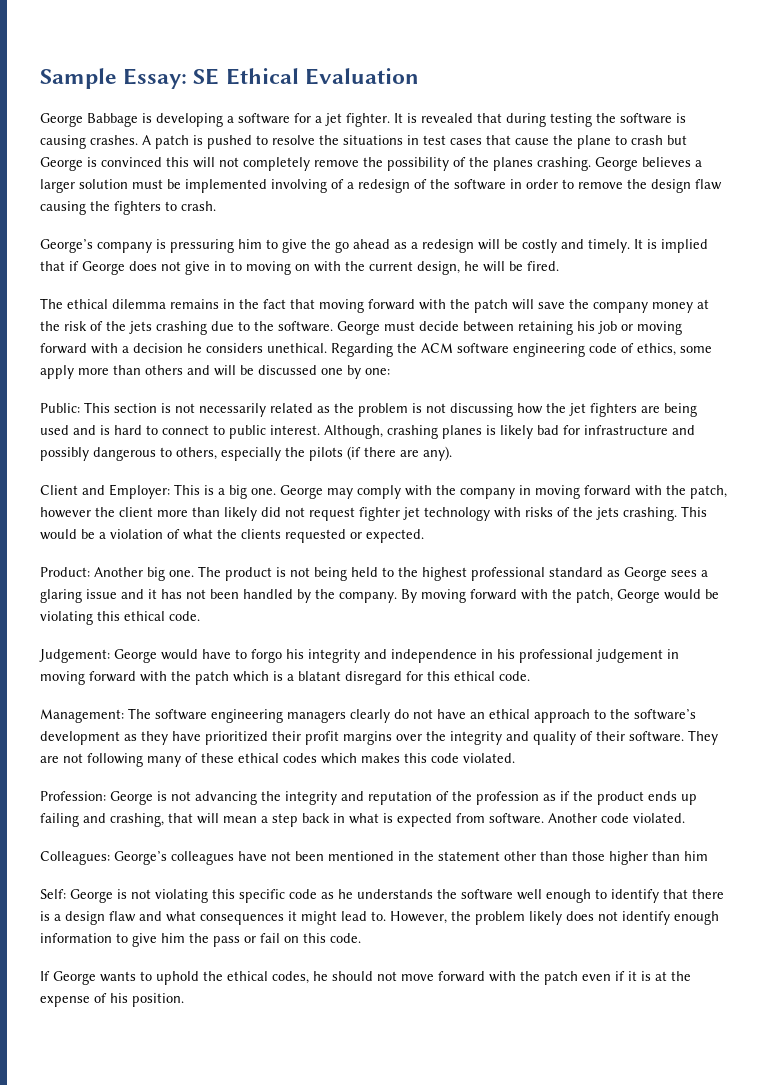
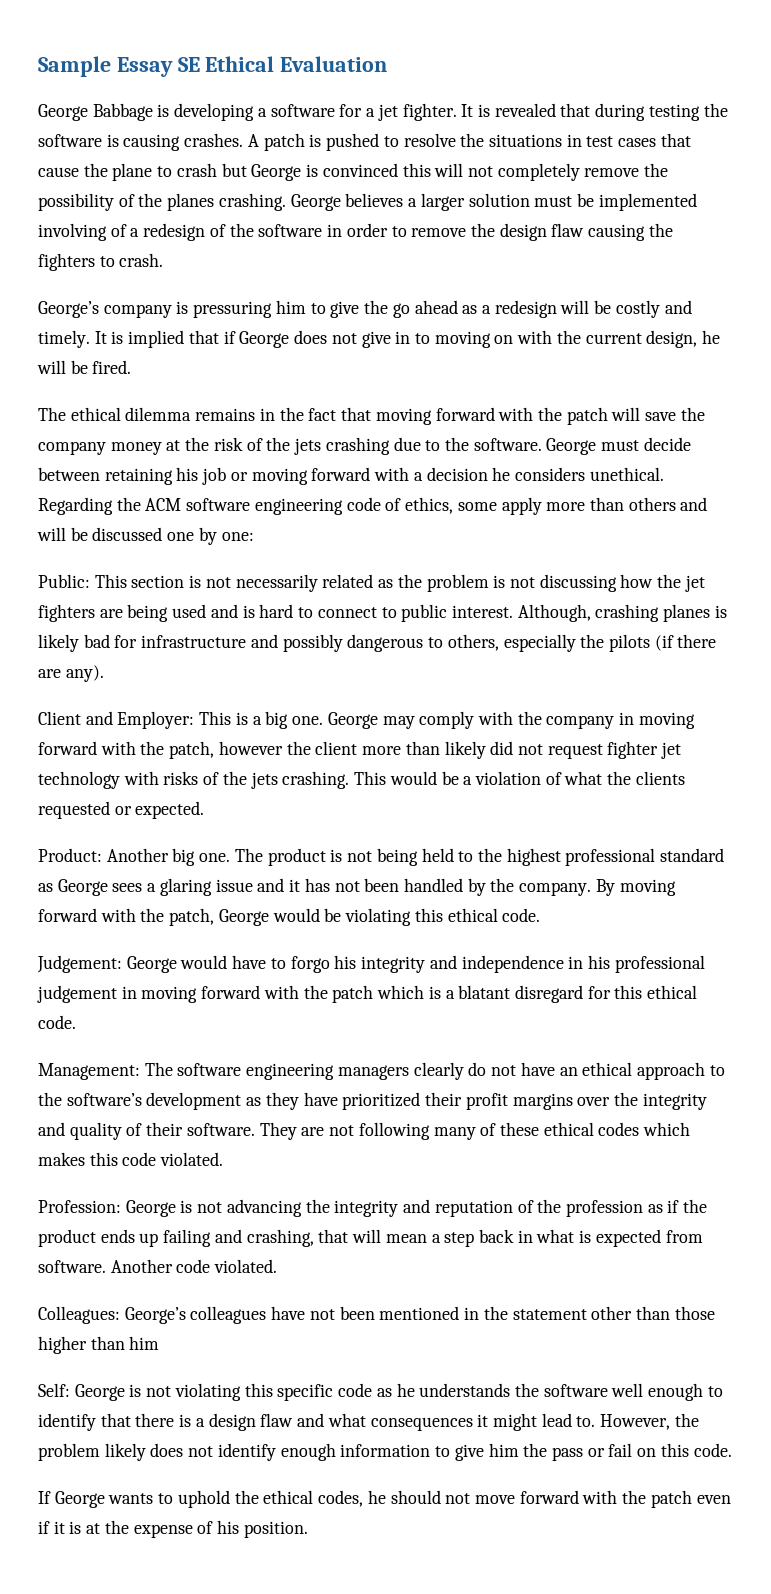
- Sample Essay: SE Ethical Evaluation
+ Sample Essay SE Ethical Evaluation

